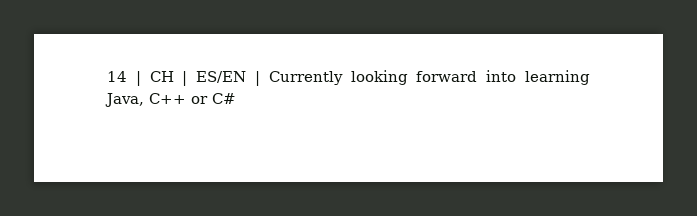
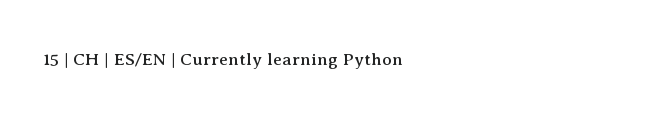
- 14 | CH | ES/EN | Currently looking forward into learning Java, C++ or C#
+ 15 | CH | ES/EN | Currently learning Python

